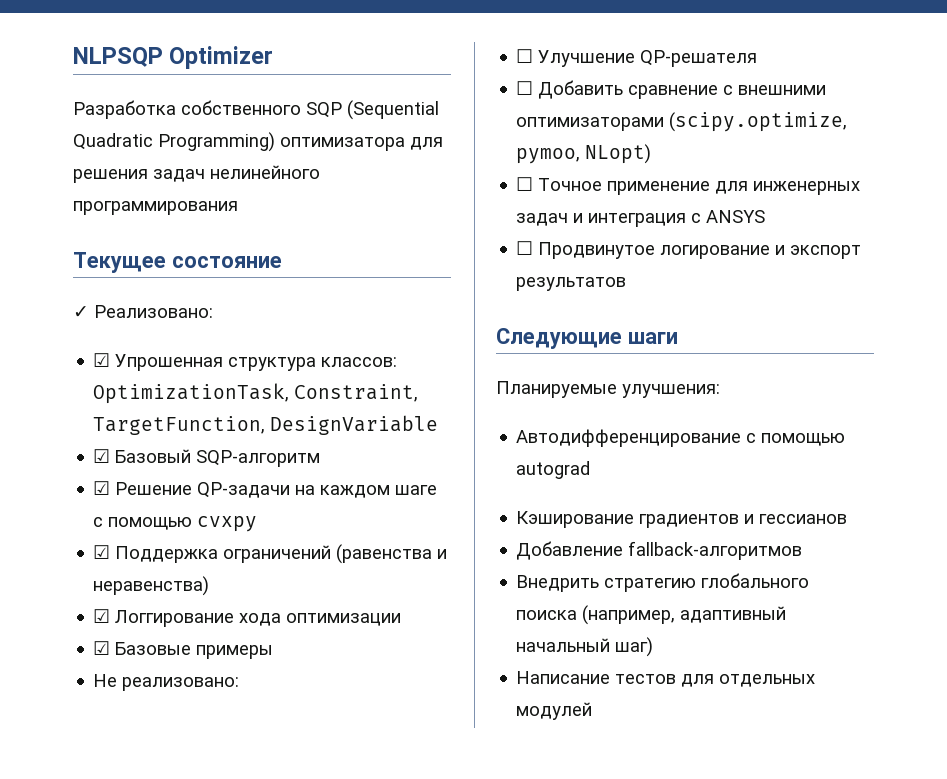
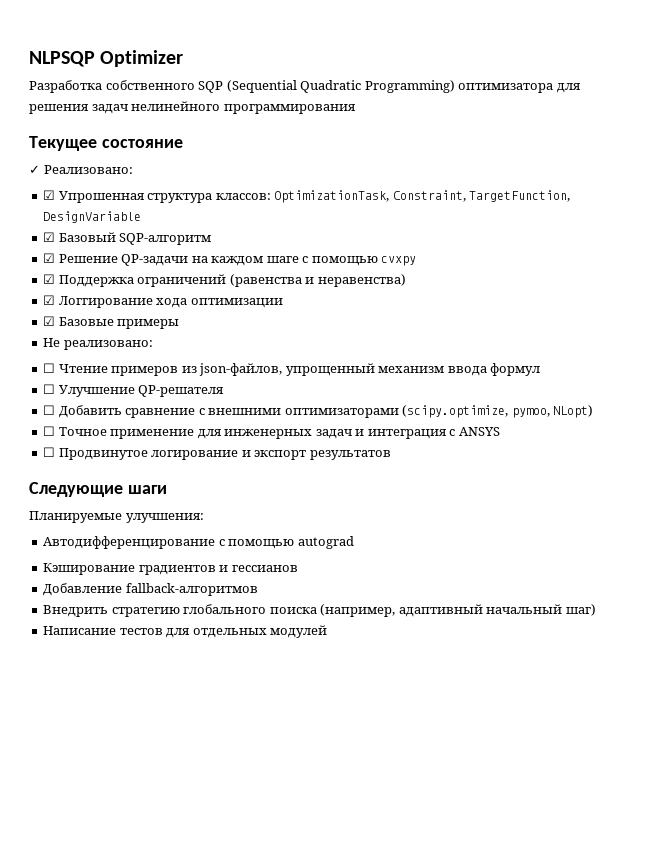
+ ☐ Чтение примеров из json-файлов, упрощенный механизм ввода формул

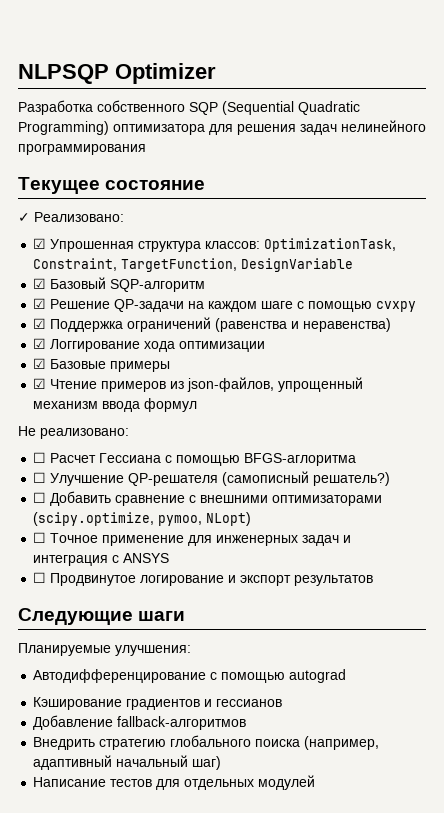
- Не реализовано:
- ☐ Чтение примеров из json-файлов, упрощенный механизм ввода формул
+ ☑ Чтение примеров из json-файлов, упрощенный механизм ввода формул
+ Не реализовано:
+ ☐ Расчет Гессиана с помощью BFGS-аглоритма
- ☐ Улучшение QP-решателя
+ ☐ Улучшение QP-решателя (самописный решатель?)

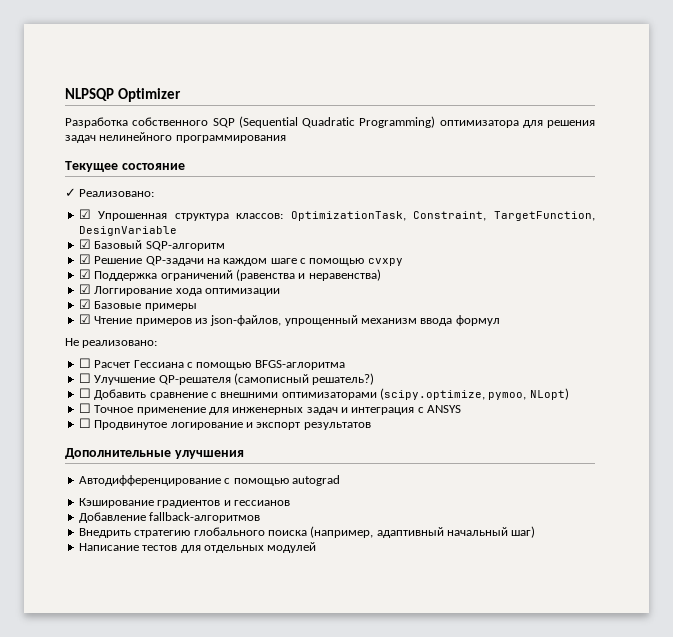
- Следующие шаги
- Планируемые улучшения:
+ Дополнительные улучшения

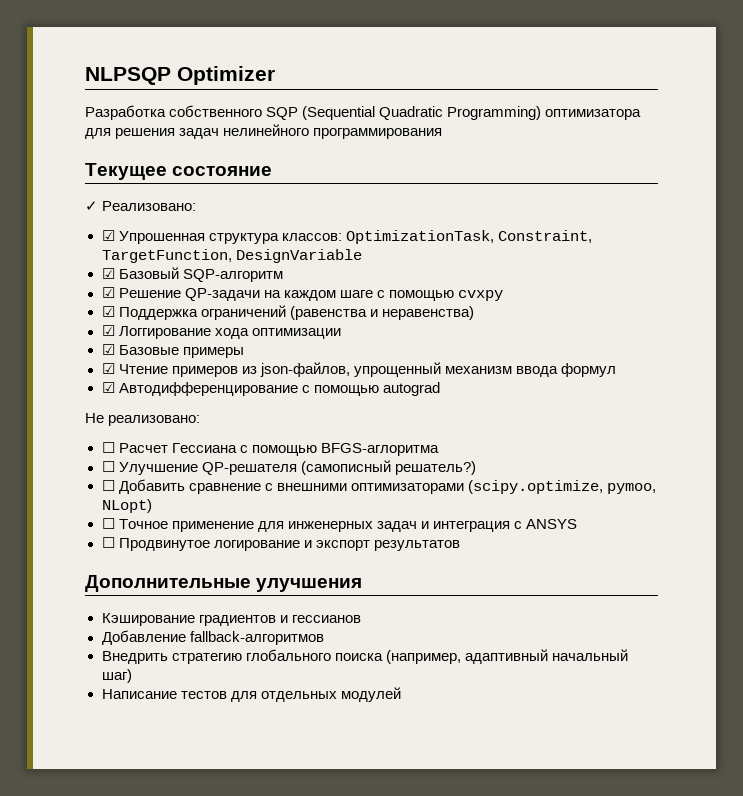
+ ☑ Автодифференцирование с помощью autograd
- Автодифференцирование с помощью autograd

